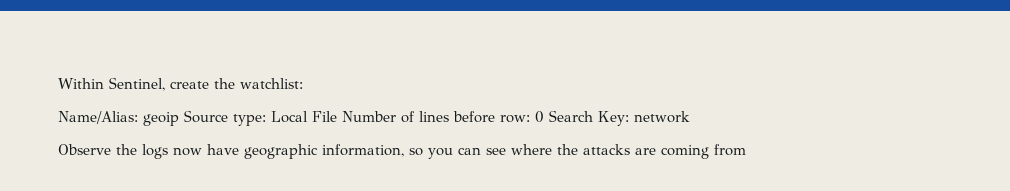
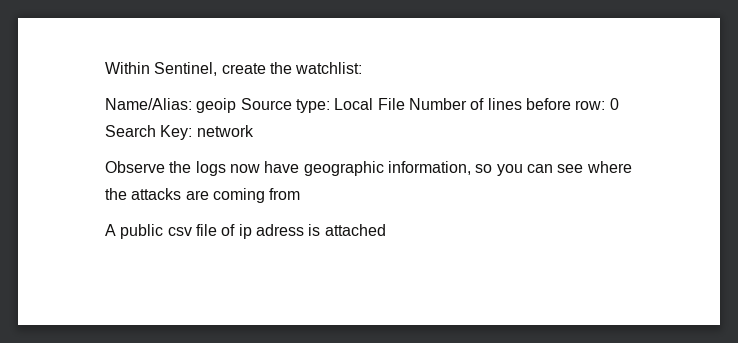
+ A public csv file of ip adress is attached

